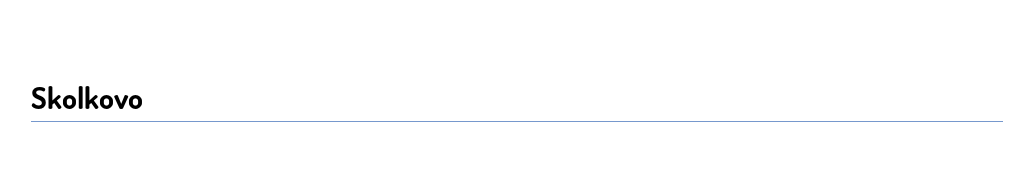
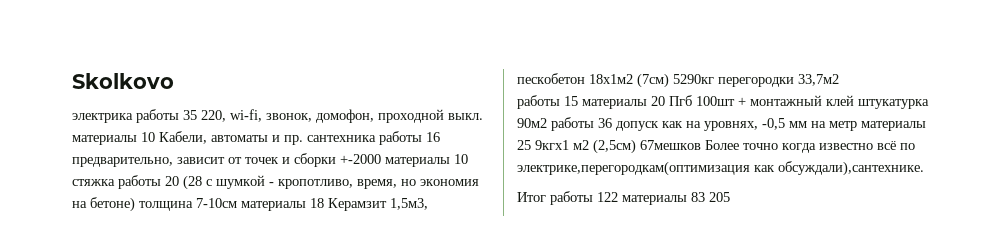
+ электрика работы 35 220, wi-fi, звонок, домофон, проходной выкл. материалы 10 Кабели, автоматы и пр. сантехника работы 16 предварительно, зависит от точек и сборки +-2000 материалы 10 стяжка работы 20 (28 с шумкой - кропотливо, время, но экономия на бетоне) толщина 7-10см материалы 18 Керамзит 1,5м3, пескобетон 18х1м2 (7см) 5290кг перегородки 33,7м2
+ работы 15 материалы 20 Пгб 100шт + монтажный клей штукатурка 90м2 работы 36 допуск как на уровнях, -0,5 мм на метр материалы 25 9кгх1 м2 (2,5см) 67мешков Более точно когда известно всё по электрике,перегородкам(оптимизация как обсуждали),сантехнике.
+ Итог работы 122 материалы 83 205

